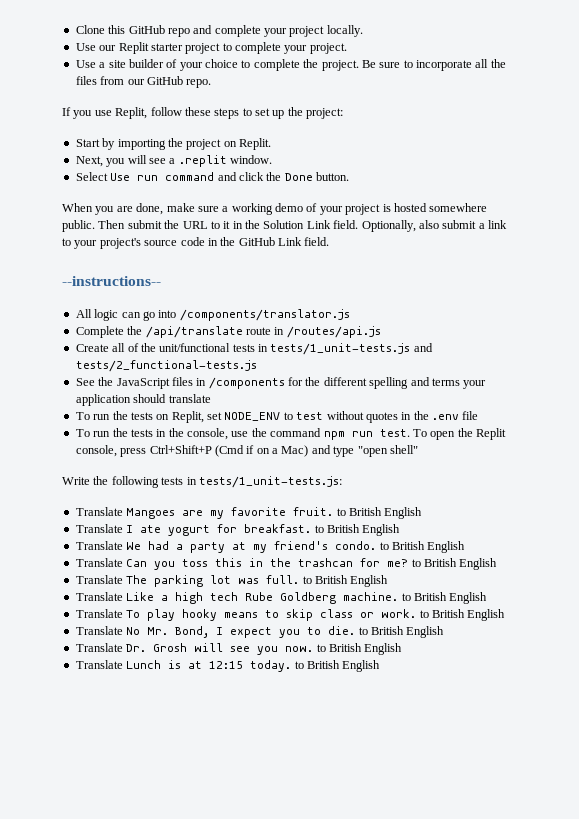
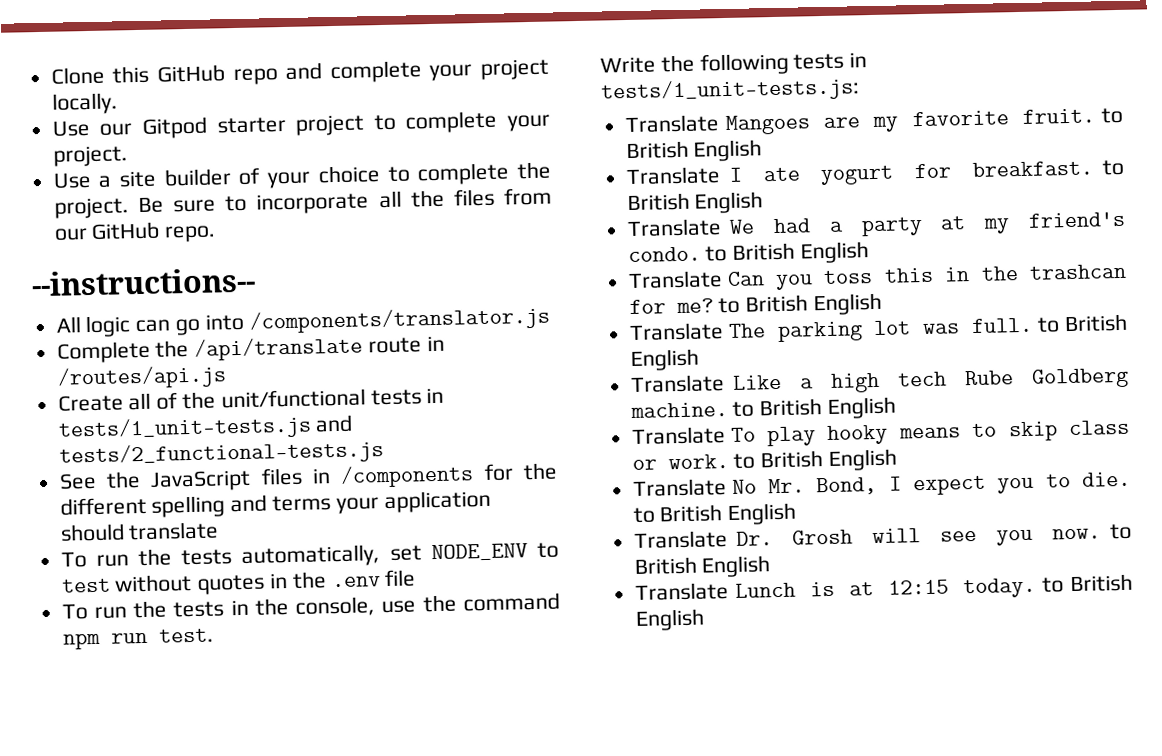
- Use our Replit starter project to complete your project.
+ Use our Gitpod starter project to complete your project.
- If you use Replit, follow these steps to set up the project:
- Start by importing the project on Replit.
- Next, you will see a .replit window.
- Select Use run command and click the Done button.
- When you are done, make sure a working demo of your project is hosted somewhere public. Then submit the URL to it in the Solution Link field. Optionally, also submit a link to your project's source code in the GitHub Link field.
- To run the tests on Replit, set NODE_ENV to test without quotes in the .env file
+ To run the tests automatically, set NODE_ENV to test without quotes in the .env file
- To open the Replit console, press Ctrl+Shift+P (Cmd if on a Mac) and type "open shell"

